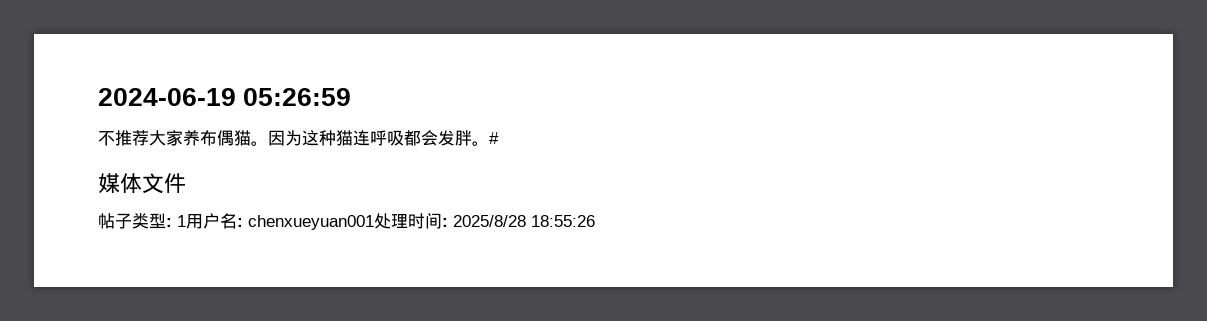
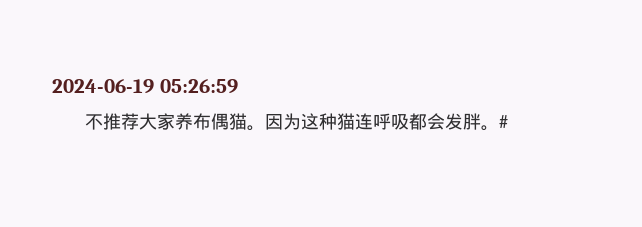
- 媒体文件
- 帖子类型: 1用户名: chenxueyuan001处理时间: 2025/8/28 18:55:26

